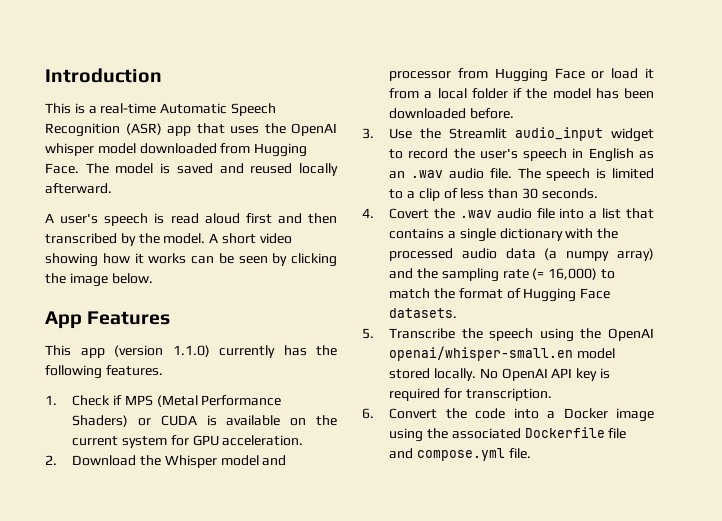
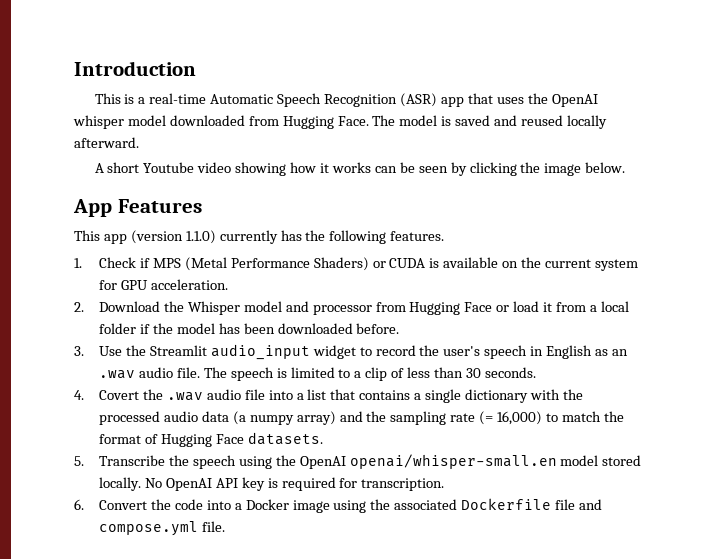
- A user's speech is read aloud first and then transcribed by the model. A short video showing how it works can be seen by clicking the image below.
+ A short Youtube video showing how it works can be seen by clicking the image below.

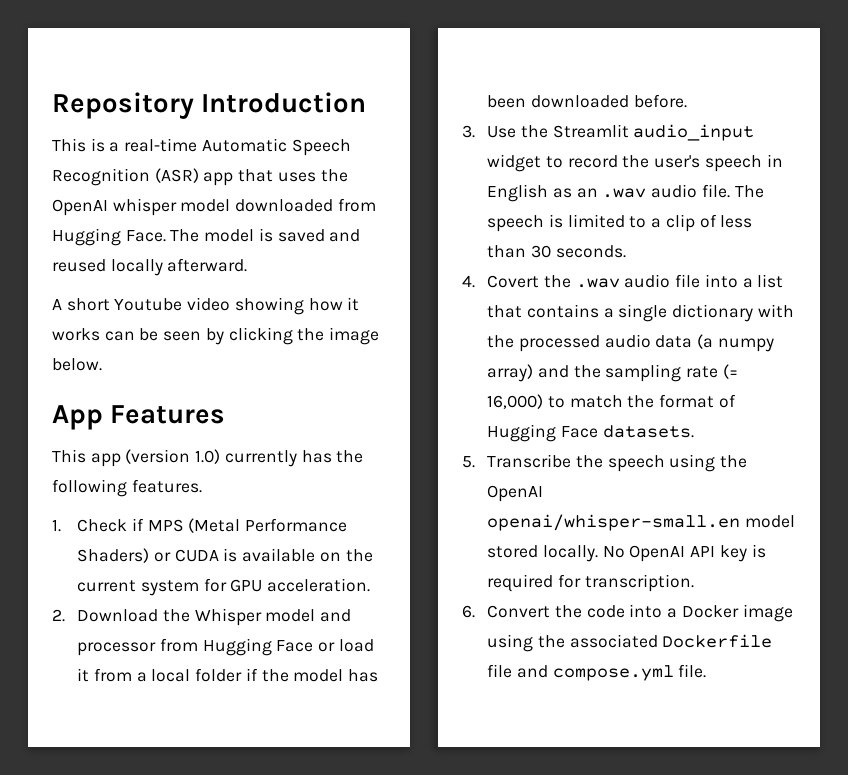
- Introduction
+ Repository Introduction
- This app (version 1.1.0) currently has the following features.
+ This app (version 1.0) currently has the following features.

